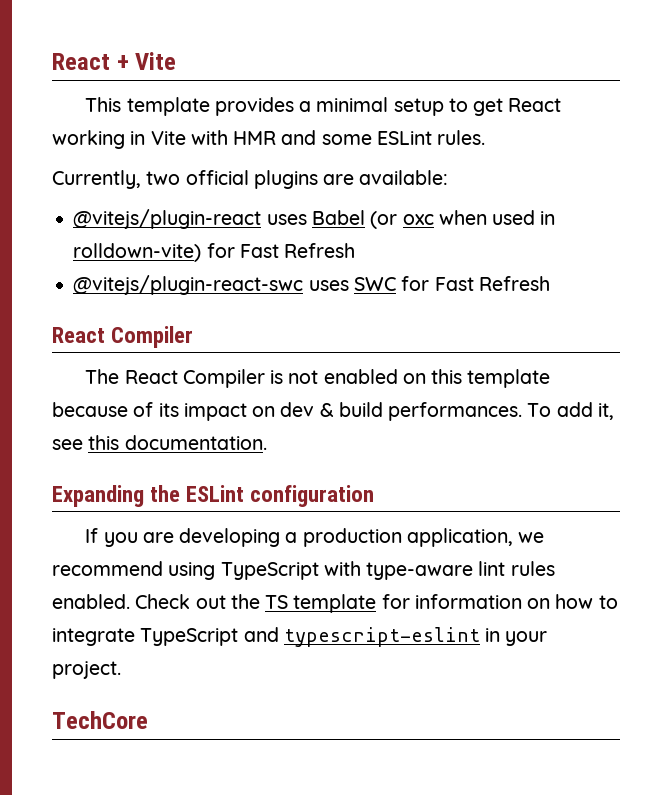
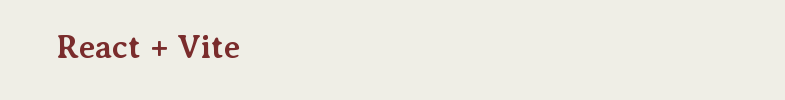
- This template provides a minimal setup to get React working in Vite with HMR and some ESLint rules.
- Currently, two official plugins are available:
- @vitejs/plugin-react uses Babel (or oxc when used in rolldown-vite) for Fast Refresh
- @vitejs/plugin-react-swc uses SWC for Fast Refresh
- React Compiler
- The React Compiler is not enabled on this template because of its impact on dev & build performances. To add it, see this documentation.
- Expanding the ESLint configuration
- If you are developing a production application, we recommend using TypeScript with type-aware lint rules enabled. Check out the TS template for information on how to integrate TypeScript and typescript-eslint in your project.
- TechCore

